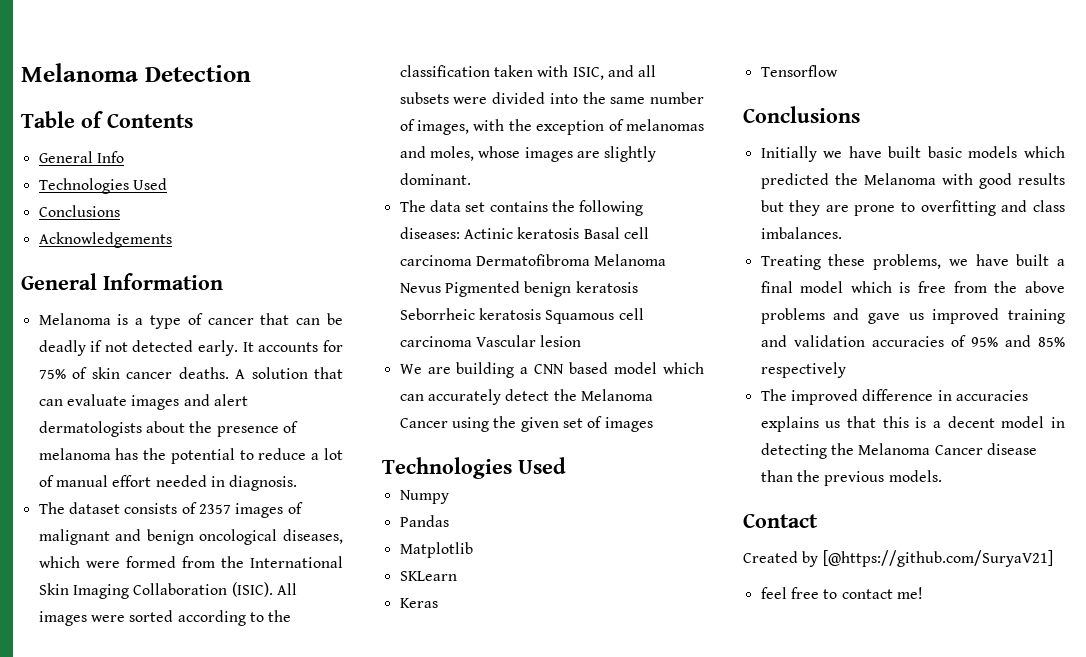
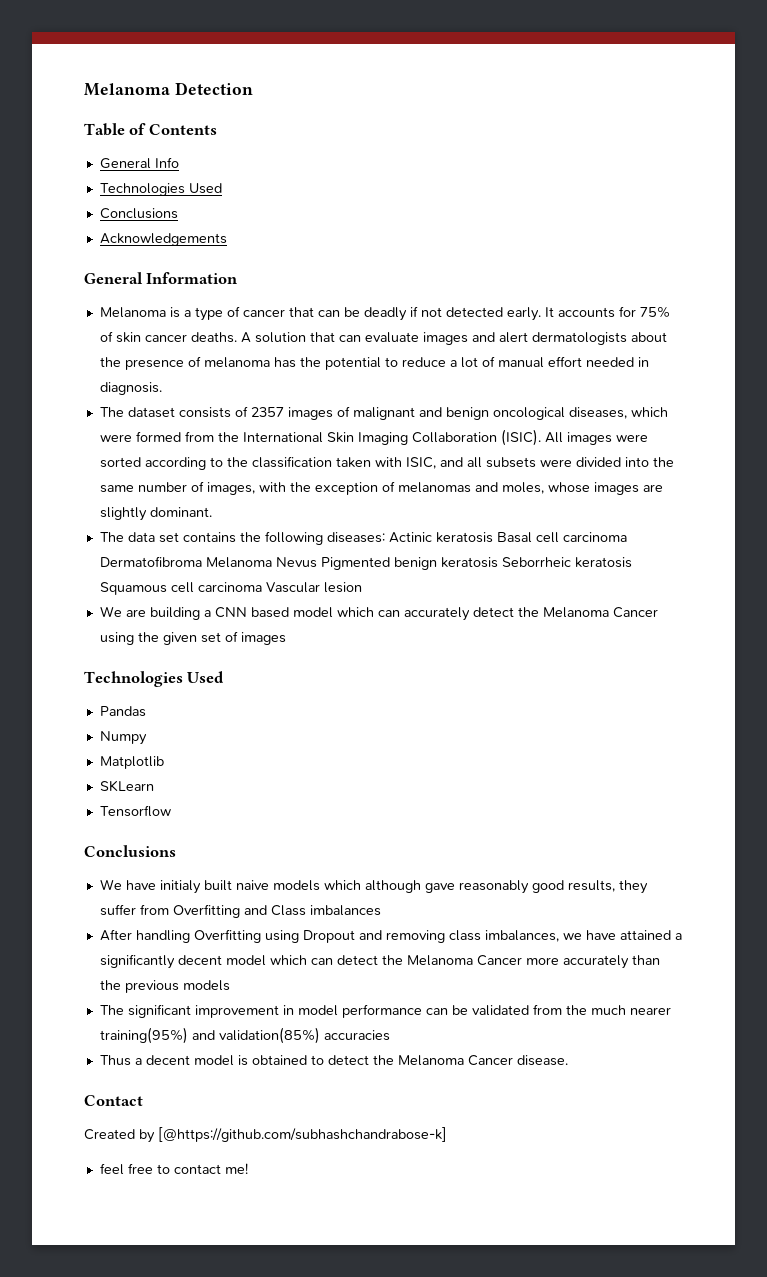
+ Pandas
- Pandas
- Keras
- Initially we have built basic models which predicted the Melanoma with good results but they are prone to overfitting and class imbalances.
- Treating these problems, we have built a final model which is free from the above problems and gave us improved training and validation accuracies of 95% and 85% respectively
- The improved difference in accuracies explains us that this is a decent model in detecting the Melanoma Cancer disease than the previous models.
+ We have initialy built naive models which although gave reasonably good results, they suffer from Overfitting and Class imbalances
+ After handling Overfitting using Dropout and removing class imbalances, we have attained a significantly decent model which can detect the Melanoma Cancer more accurately than the previous models
+ The significant improvement in model performance can be validated from the much nearer training(95%) and validation(85%) accuracies
+ Thus a decent model is obtained to detect the Melanoma Cancer disease.
- Created by [@https://github.com/SuryaV21]
+ Created by [@https://github.com/subhashchandrabose-k]

